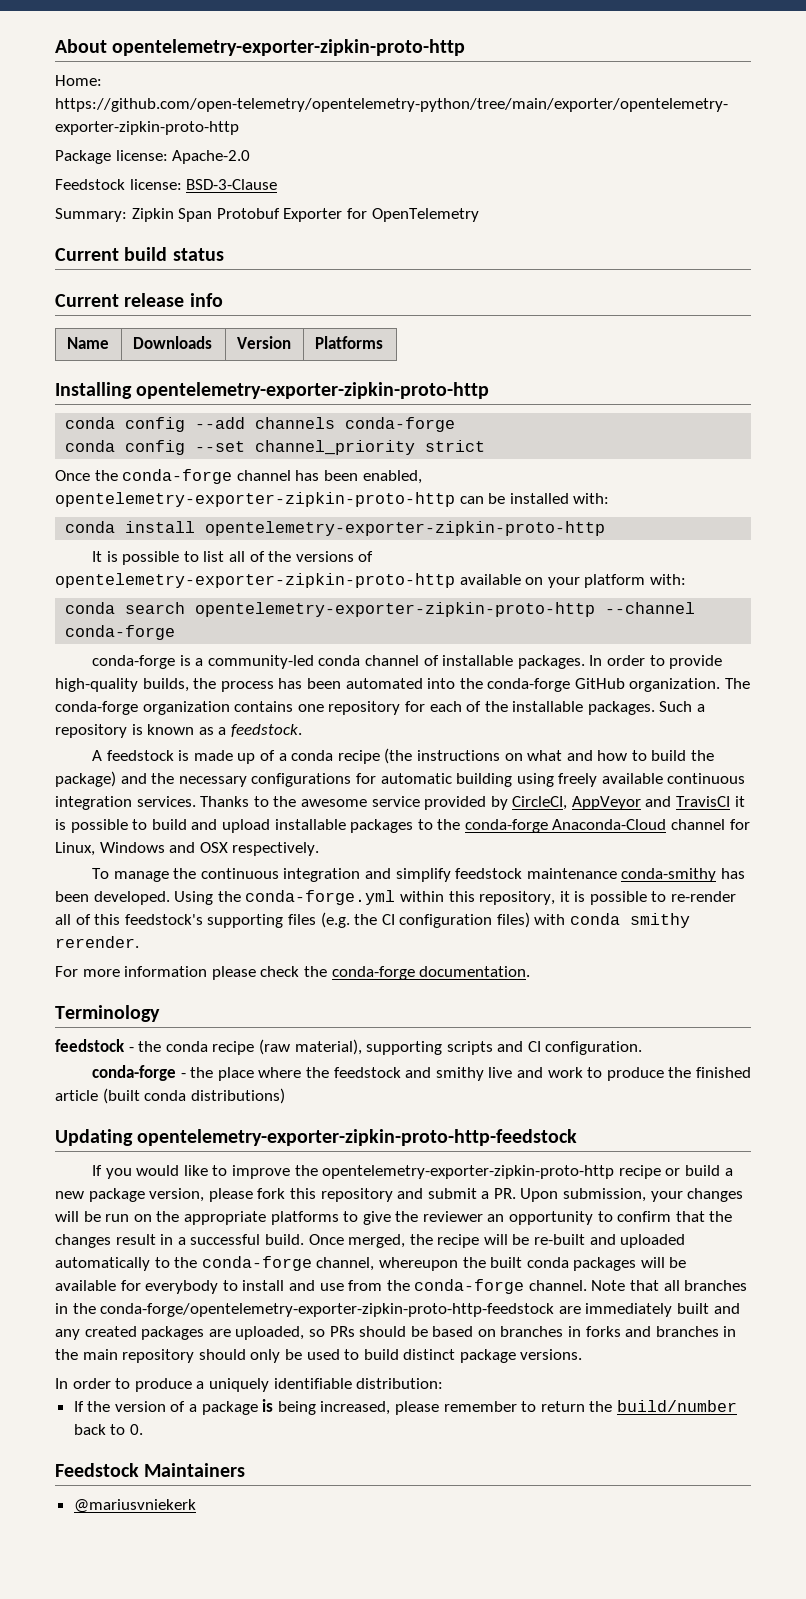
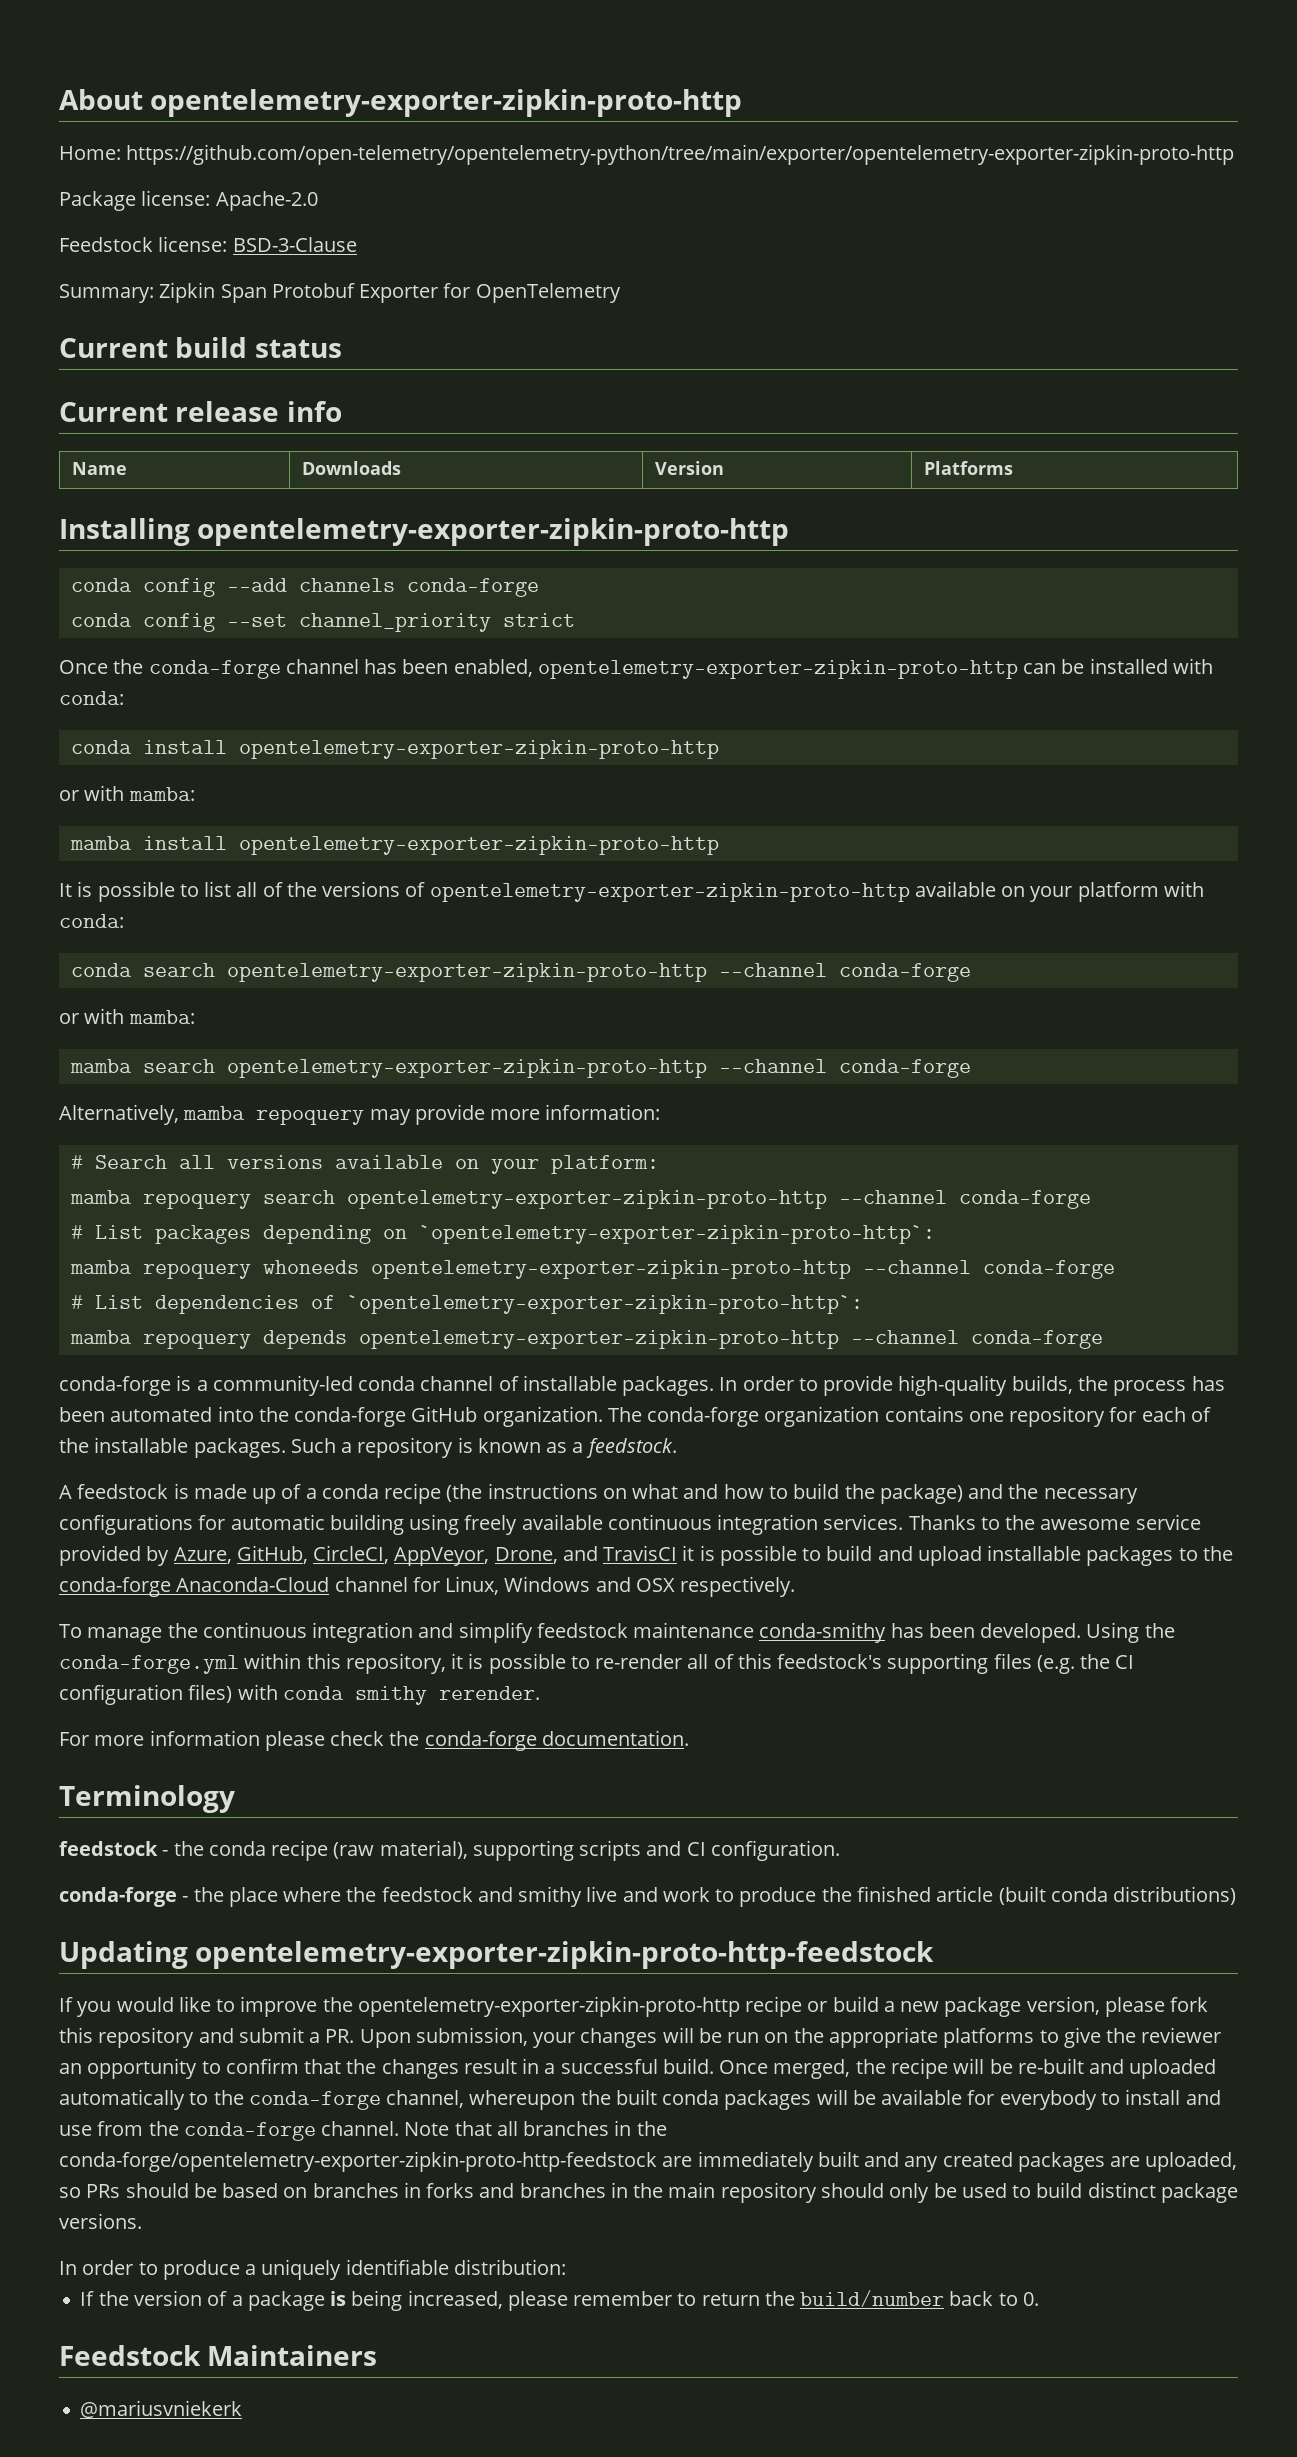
- Once the conda-forge channel has been enabled, opentelemetry-exporter-zipkin-proto-http can be installed with:
+ Once the conda-forge channel has been enabled, opentelemetry-exporter-zipkin-proto-http can be installed with conda:
  conda install opentelemetry-exporter-zipkin-proto-http
+ or with mamba:
+ mamba install opentelemetry-exporter-zipkin-proto-http
- It is possible to list all of the versions of opentelemetry-exporter-zipkin-proto-http available on your platform with:
+ It is possible to list all of the versions of opentelemetry-exporter-zipkin-proto-http available on your platform with conda:
  conda search opentelemetry-exporter-zipkin-proto-http --channel conda-forge
+ or with mamba:
+ mamba search opentelemetry-exporter-zipkin-proto-http --channel conda-forge
+ Alternatively, mamba repoquery may provide more information:
+ # Search all versions available on your platform:
+ mamba repoquery search opentelemetry-exporter-zipkin-proto-http --channel conda-forge
+ # List packages depending on `opentelemetry-exporter-zipkin-proto-http`:
+ mamba repoquery whoneeds opentelemetry-exporter-zipkin-proto-http --channel conda-forge
+ # List dependencies of `opentelemetry-exporter-zipkin-proto-http`:
+ mamba repoquery depends opentelemetry-exporter-zipkin-proto-http --channel conda-forge
- Thanks to the awesome service provided by CircleCI, AppVeyor and TravisCI it is possible to build and upload installable packages to the conda-forge Anaconda-Cloud channel for Linux, Windows and OSX respectively.
+ Thanks to the awesome service provided by Azure, GitHub, CircleCI, AppVeyor, Drone, and TravisCI it is possible to build and upload installable packages to the conda-forge Anaconda-Cloud channel for Linux, Windows and OSX respectively.

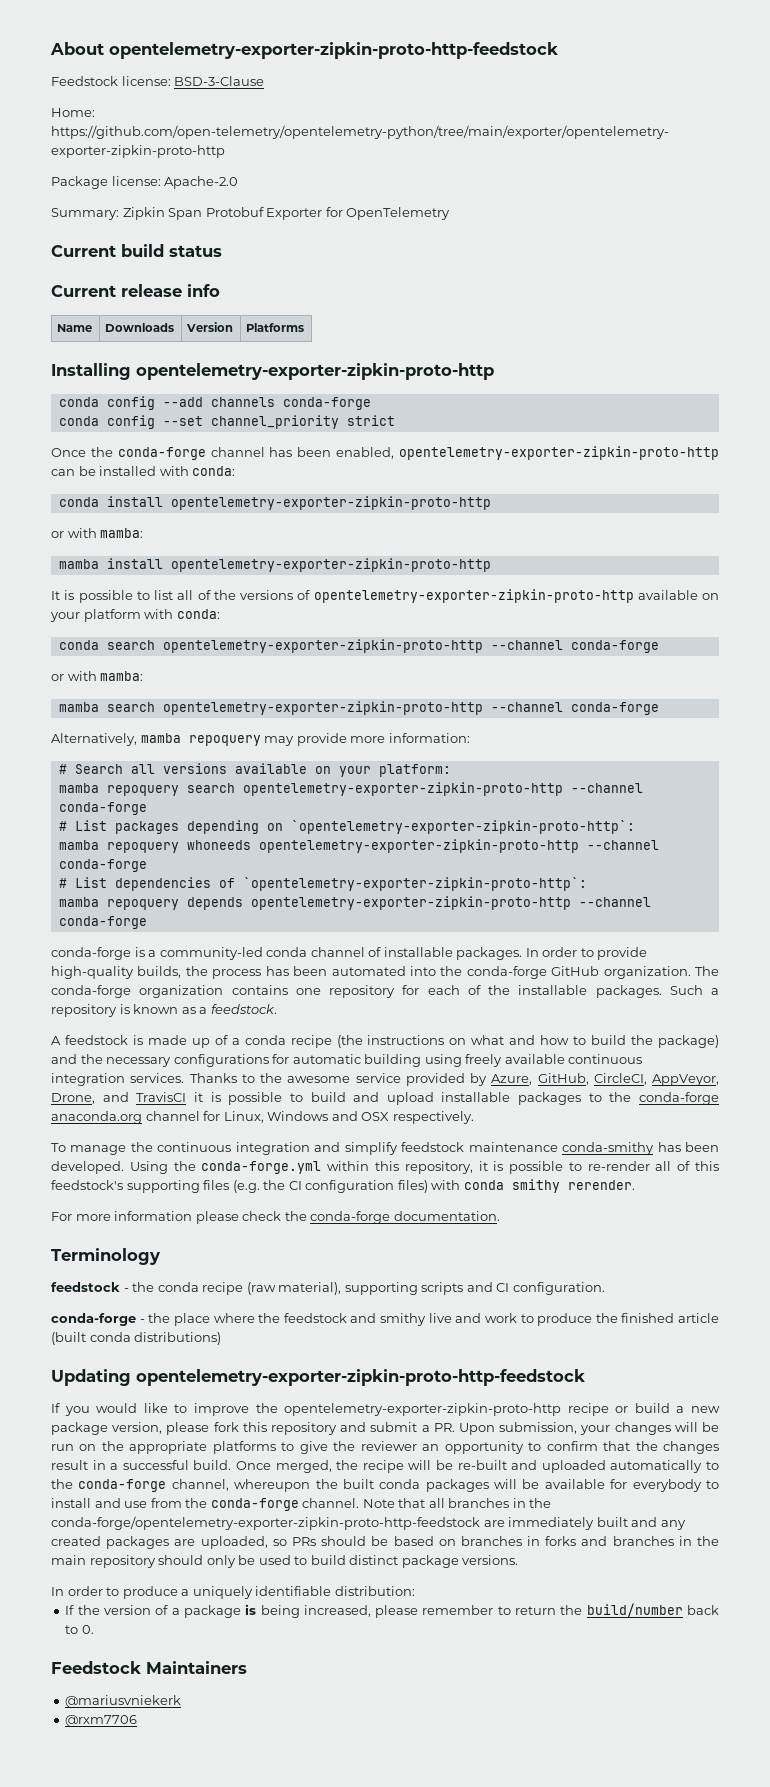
- About opentelemetry-exporter-zipkin-proto-http
+ About opentelemetry-exporter-zipkin-proto-http-feedstock
+ Feedstock license: BSD-3-Clause
- Feedstock license: BSD-3-Clause
- Thanks to the awesome service provided by Azure, GitHub, CircleCI, AppVeyor, Drone, and TravisCI it is possible to build and upload installable packages to the conda-forge Anaconda-Cloud channel for Linux, Windows and OSX respectively.
+ Thanks to the awesome service provided by Azure, GitHub, CircleCI, AppVeyor, Drone, and TravisCI it is possible to build and upload installable packages to the conda-forge anaconda.org channel for Linux, Windows and OSX respectively.
+ @rxm7706

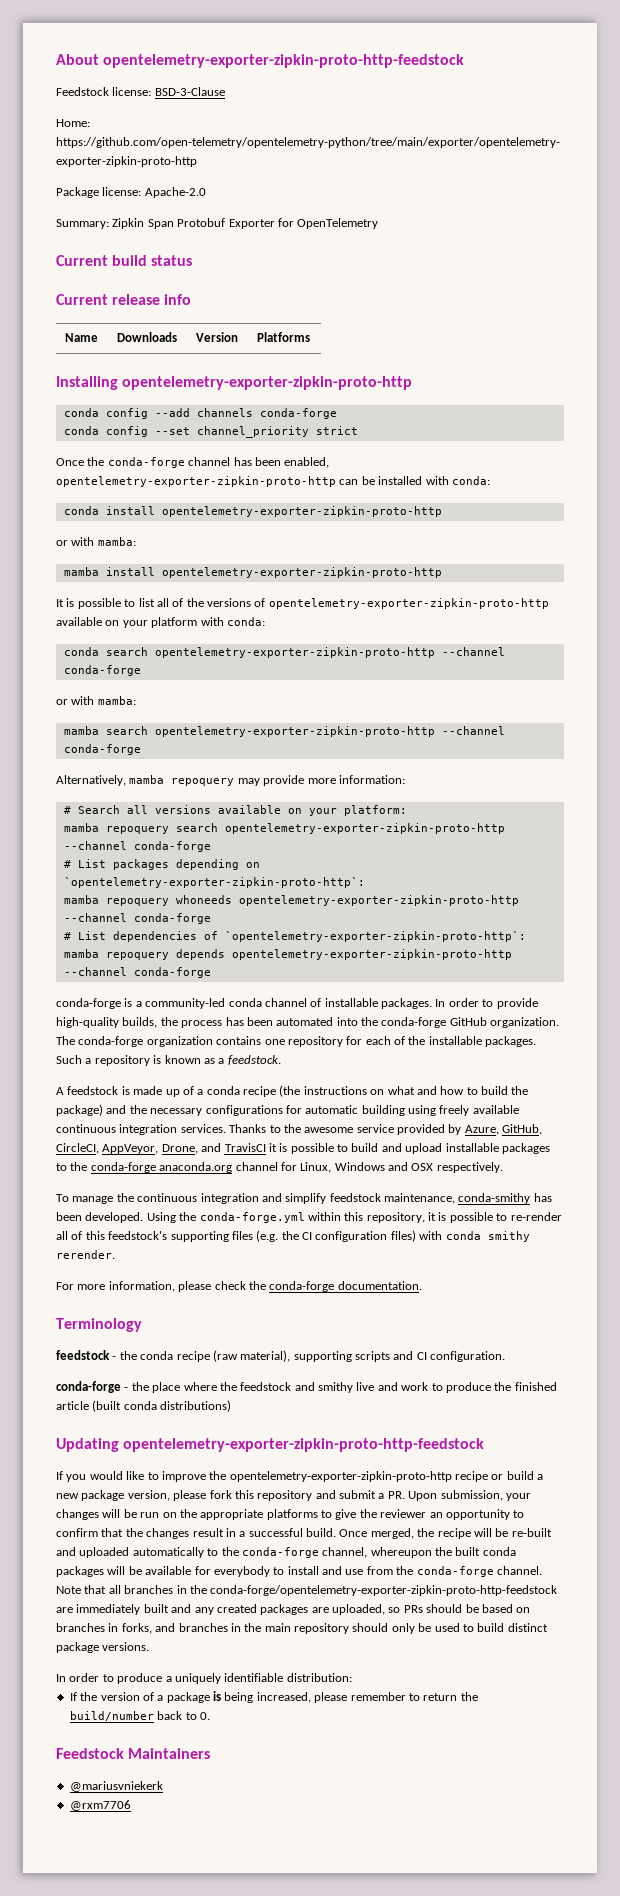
- To manage the continuous integration and simplify feedstock maintenance conda-smithy has been developed.
+ To manage the continuous integration and simplify feedstock maintenance, conda-smithy has been developed.
- For more information please check the conda-forge documentation.
+ For more information, please check the conda-forge documentation.
- Note that all branches in the conda-forge/opentelemetry-exporter-zipkin-proto-http-feedstock are immediately built and any created packages are uploaded, so PRs should be based on branches in forks and branches in the main repository should only be used to build distinct package versions.
+ Note that all branches in the conda-forge/opentelemetry-exporter-zipkin-proto-http-feedstock are immediately built and any created packages are uploaded, so PRs should be based on branches in forks, and branches in the main repository should only be used to build distinct package versions.

